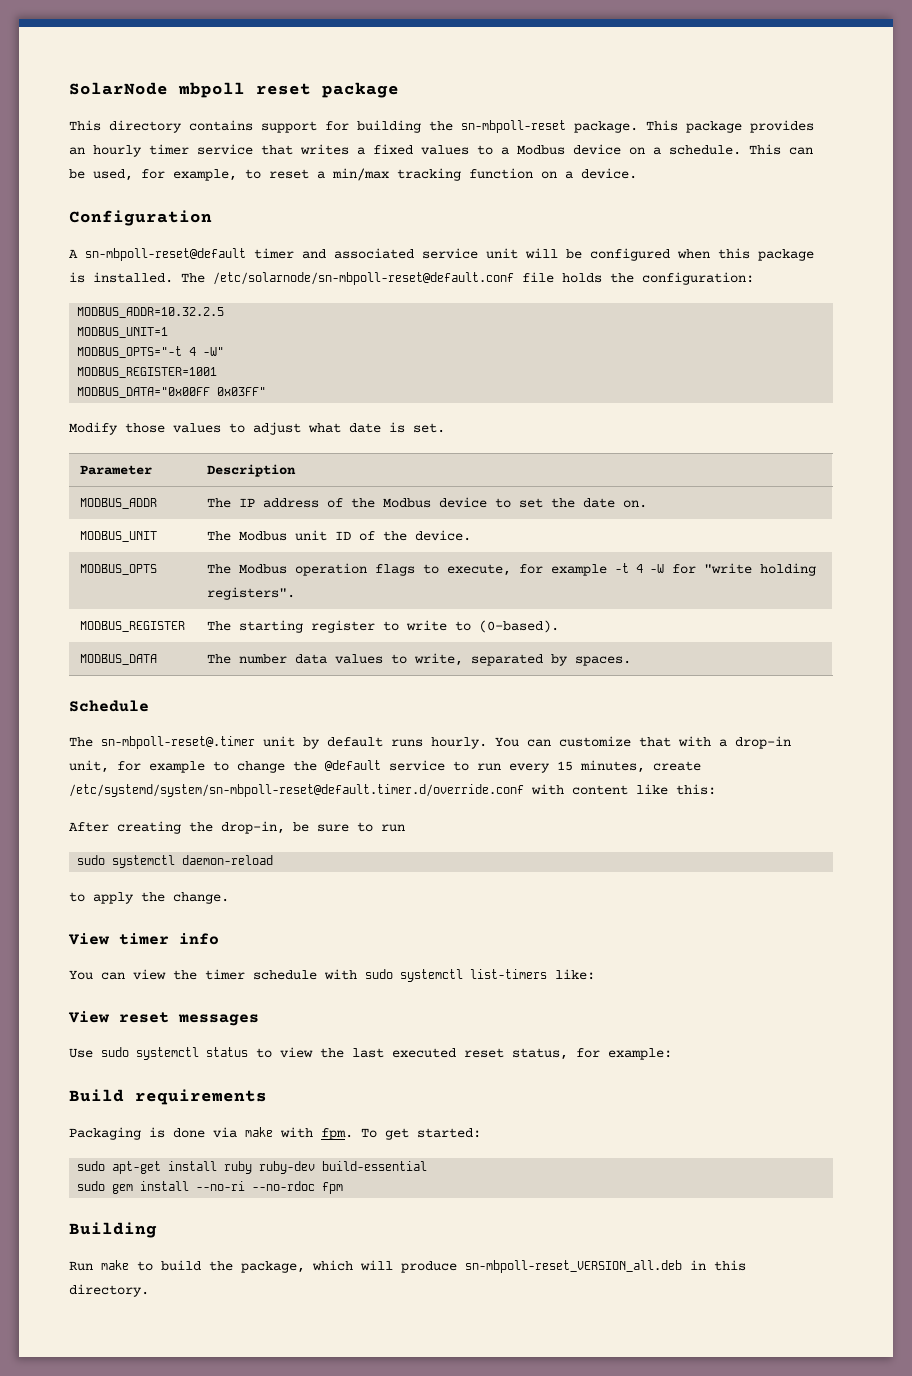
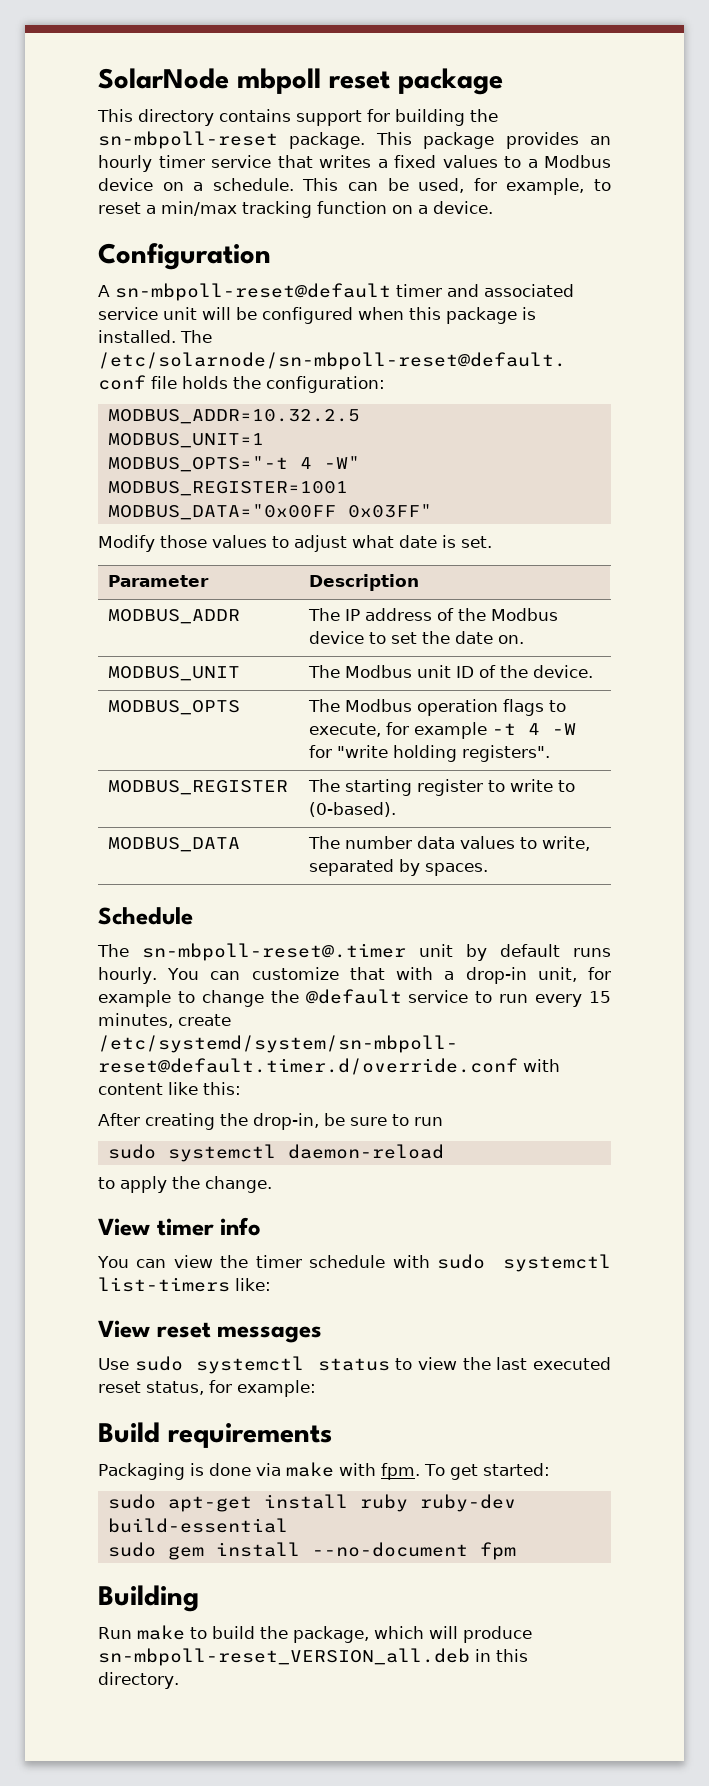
- sudo gem install --no-ri --no-rdoc fpm
+ sudo gem install --no-document fpm

